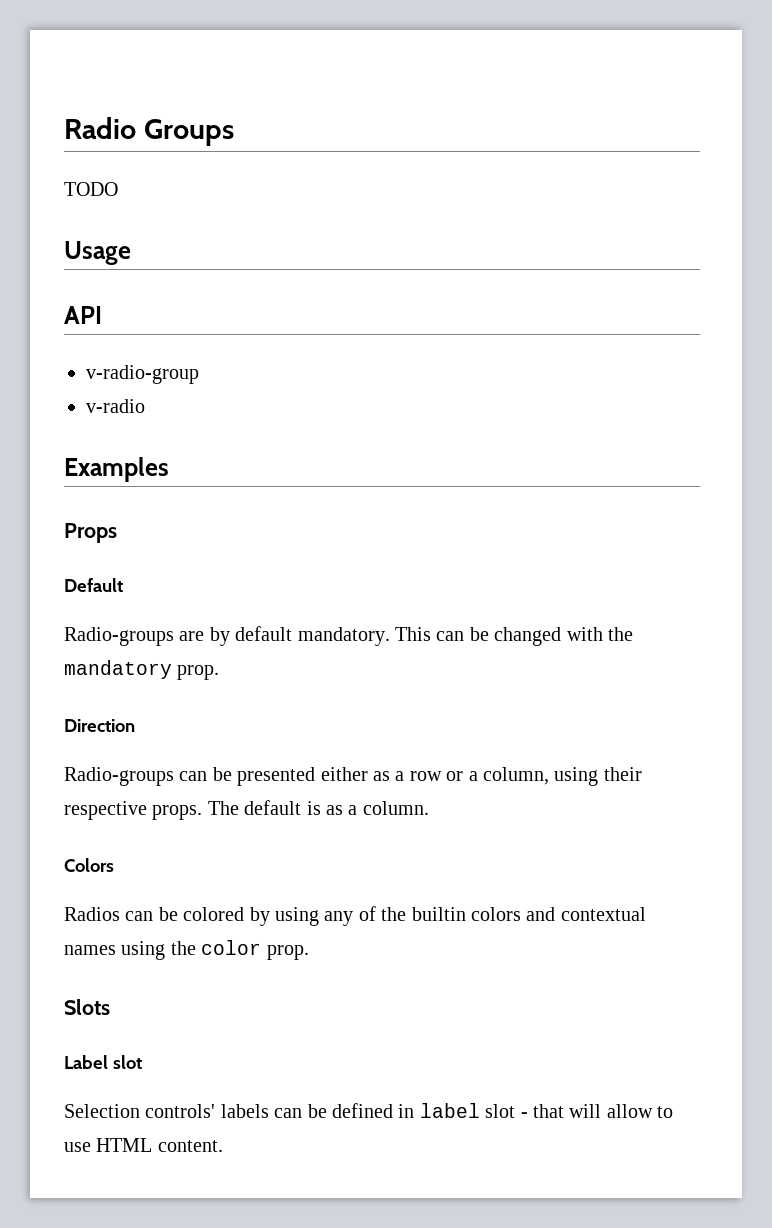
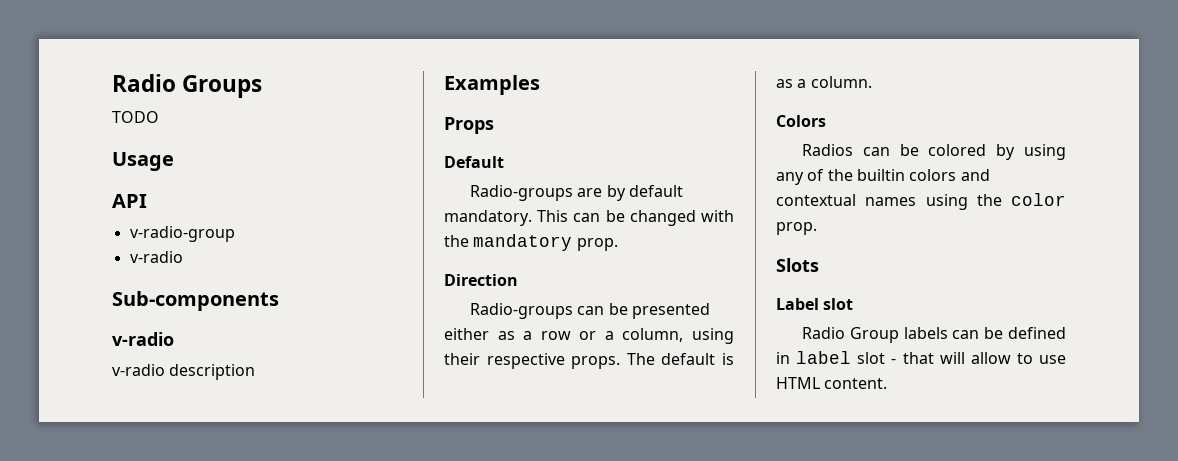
+ Sub-components
+ v-radio
+ v-radio description
- Selection controls' labels can be defined in label slot - that will allow to use HTML content.
+ Radio Group labels can be defined in label slot - that will allow to use HTML content.

